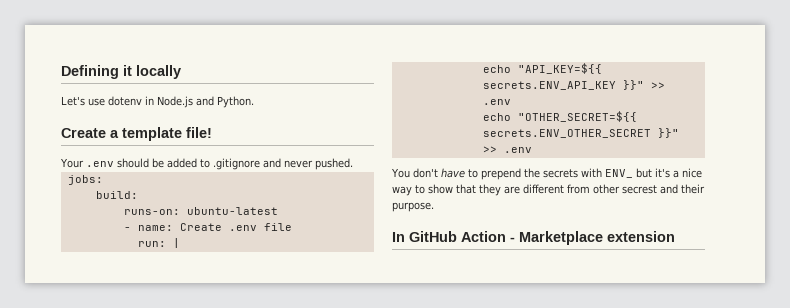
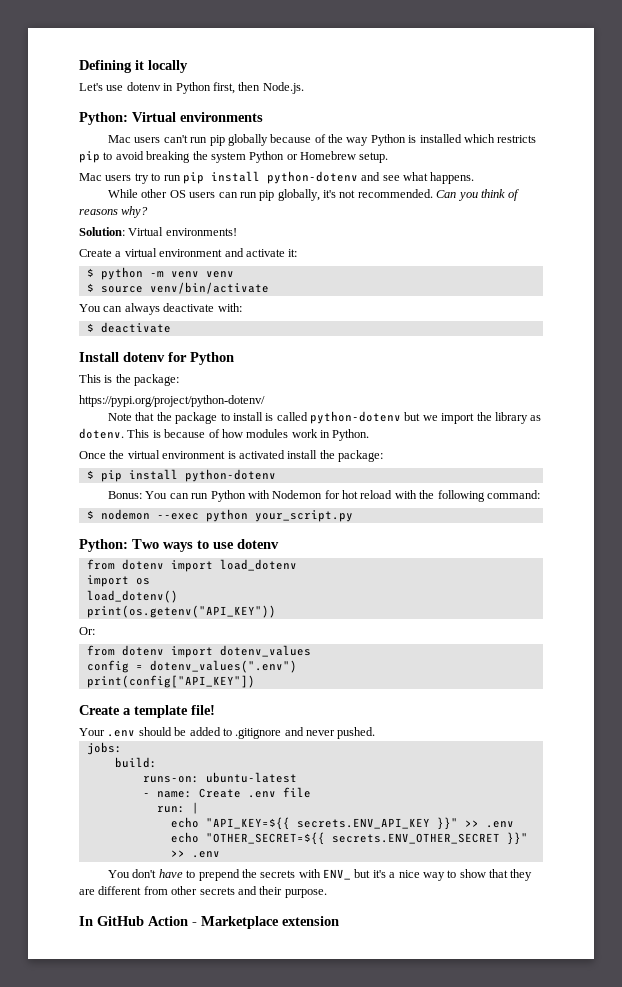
- Let's use dotenv in Node.js and Python.
+ Let's use dotenv in Python first, then Node.js.
+ Python: Virtual environments
+ Mac users can't run pip globally because of the way Python is installed which restricts pip to avoid breaking the system Python or Homebrew setup.
+ Mac users try to run pip install python-dotenv and see what happens.
+ While other OS users can run pip globally, it's not recommended. Can you think of reasons why?
+ Solution: Virtual environments!
+ Create a virtual environment and activate it:
+ $ python -m venv venv
+ $ source venv/bin/activate
+ You can always deactivate with:
+ $ deactivate
+ Install dotenv for Python
+ This is the package:
+ https://pypi.org/project/python-dotenv/
+ Note that the package to install is called python-dotenv but we import the library as dotenv. This is because of how modules work in Python.
+ Once the virtual environment is activated install the package:
+ $ pip install python-dotenv
+ Bonus: You can run Python with Nodemon for hot reload with the following command:
+ $ nodemon --exec python your_script.py
+ Python: Two ways to use dotenv
+ from dotenv import load_dotenv
+ import os
+ load_dotenv()
+ print(os.getenv("API_KEY"))
+ Or:
+ from dotenv import dotenv_values
+ config = dotenv_values(".env")
+ print(config["API_KEY"])
- You don't have to prepend the secrets with ENV_ but it's a nice way to show that they are different from other secrest and their purpose.
+ You don't have to prepend the secrets with ENV_ but it's a nice way to show that they are different from other secrets and their purpose.

